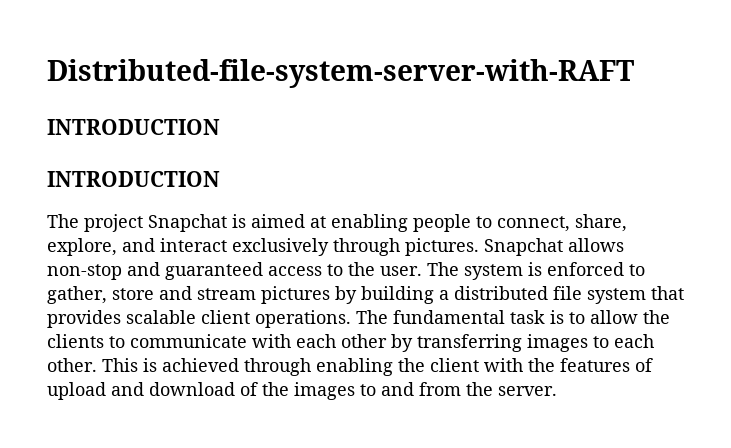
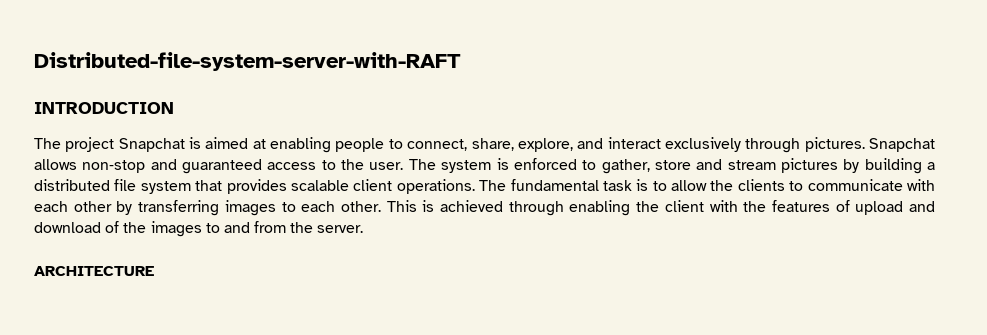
  Distributed-file-system-server-with-RAFT
- INTRODUCTION
+ ARCHITECTURE

